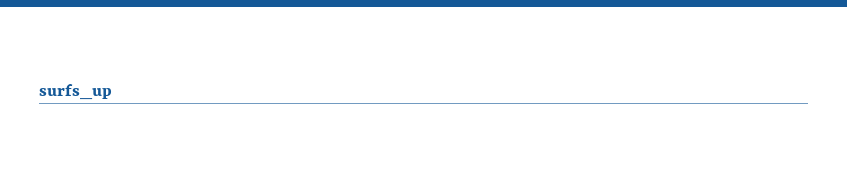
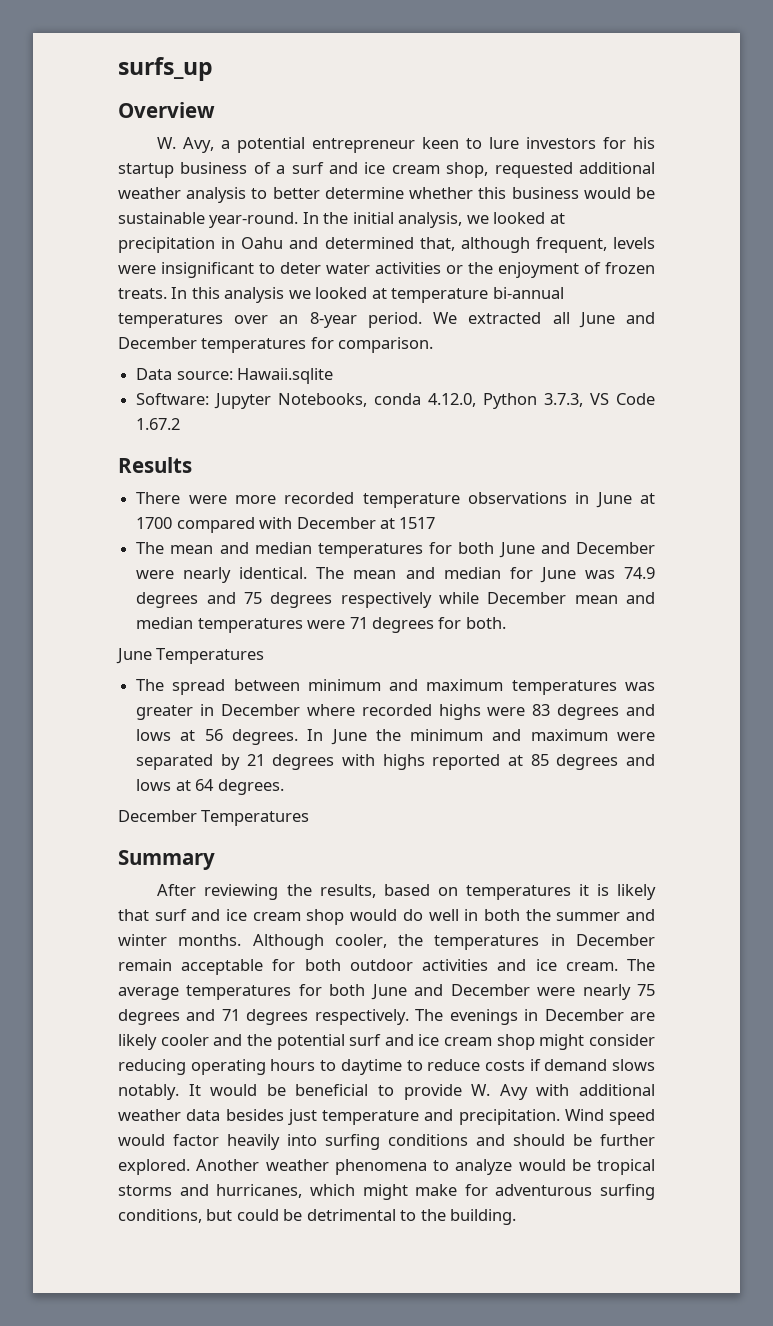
+ Overview
+ W. Avy, a potential entrepreneur keen to lure investors for his startup business of a surf and ice cream shop, requested additional weather analysis to better determine whether this business would be sustainable year-round. In the initial analysis, we looked at precipitation in Oahu and determined that, although frequent, levels were insignificant to deter water activities or the enjoyment of frozen treats. In this analysis we looked at temperature bi-annual temperatures over an 8-year period. We extracted all June and December temperatures for comparison.
+ Data source: Hawaii.sqlite
+ Software: Jupyter Notebooks, conda 4.12.0, Python 3.7.3, VS Code 1.67.2
+ Results
+ There were more recorded temperature observations in June at 1700 compared with December at 1517
+ The mean and median temperatures for both June and December were nearly identical. The mean and median for June was 74.9 degrees and 75 degrees respectively while December mean and median temperatures were 71 degrees for both.
+ June Temperatures
+ The spread between minimum and maximum temperatures was greater in December where recorded highs were 83 degrees and lows at 56 degrees. In June the minimum and maximum were separated by 21 degrees with highs reported at 85 degrees and lows at 64 degrees.
+ December Temperatures
+ Summary
+ After reviewing the results, based on temperatures it is likely that surf and ice cream shop would do well in both the summer and winter months. Although cooler, the temperatures in December remain acceptable for both outdoor activities and ice cream. The average temperatures for both June and December were nearly 75 degrees and 71 degrees respectively. The evenings in December are likely cooler and the potential surf and ice cream shop might consider reducing operating hours to daytime to reduce costs if demand slows notably. It would be beneficial to provide W. Avy with additional weather data besides just temperature and precipitation. Wind speed would factor heavily into surfing conditions and should be further explored. Another weather phenomena to analyze would be tropical storms and hurricanes, which might make for adventurous surfing conditions, but could be detrimental to the building.

